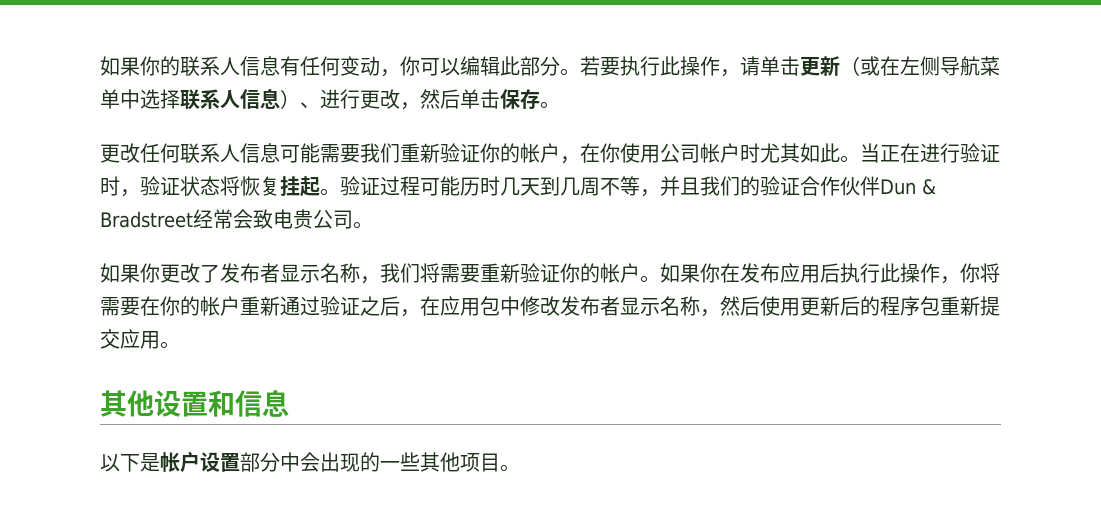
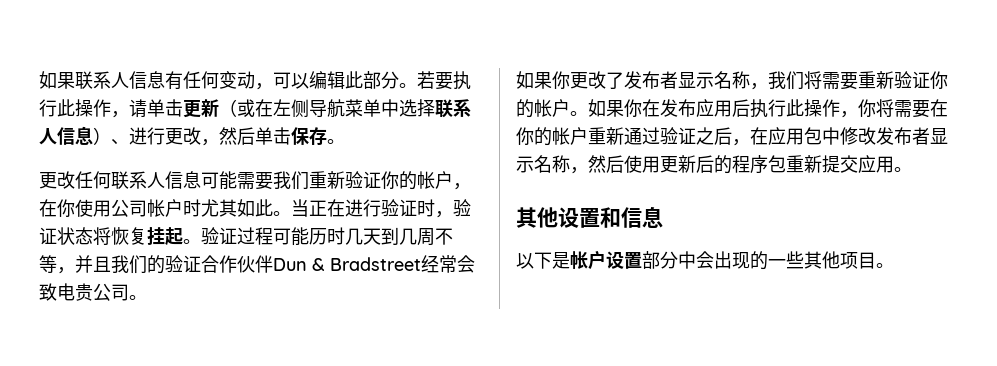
- 如果你的联系人信息有任何变动，你可以编辑此部分。
+ 如果联系人信息有任何变动，可以编辑此部分。

